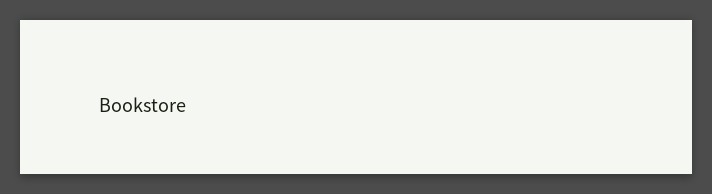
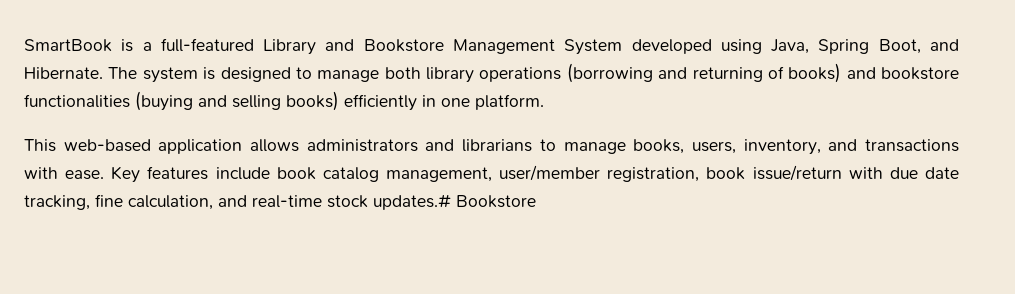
- Bookstore
+ SmartBook is a full-featured Library and Bookstore Management System developed using Java, Spring Boot, and Hibernate. The system is designed to manage both library operations (borrowing and returning of books) and bookstore functionalities (buying and selling books) efficiently in one platform.
+ This web-based application allows administrators and librarians to manage books, users, inventory, and transactions with ease. Key features include book catalog management, user/member registration, book issue/return with due date tracking, fine calculation, and real-time stock updates.# Bookstore

